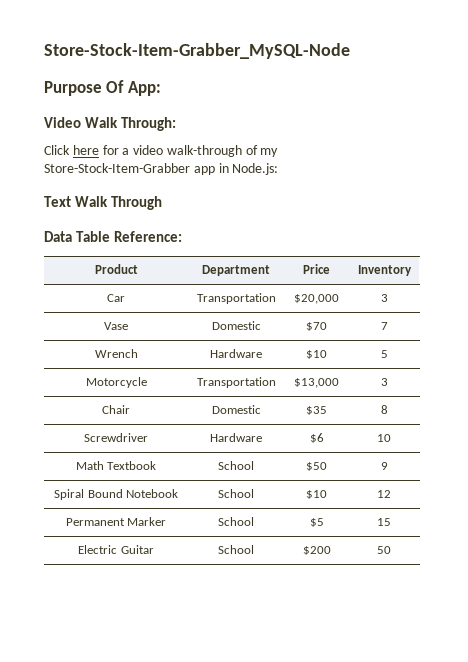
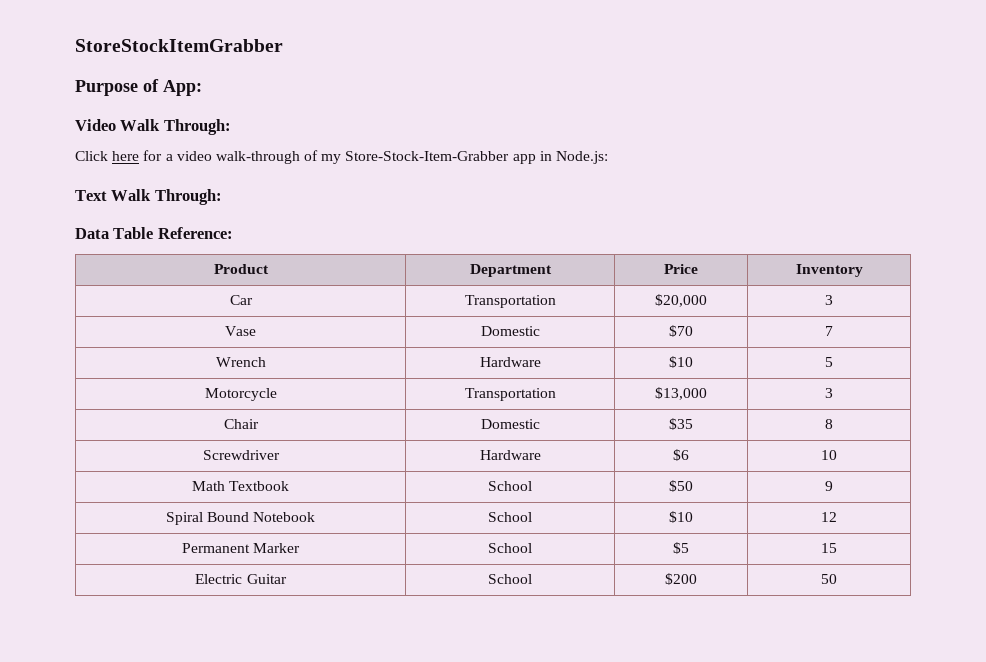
- Store-Stock-Item-Grabber_MySQL-Node
+ StoreStockItemGrabber
- Purpose Of App:
+ Purpose of App:
- Text Walk Through
+ Text Walk Through:

